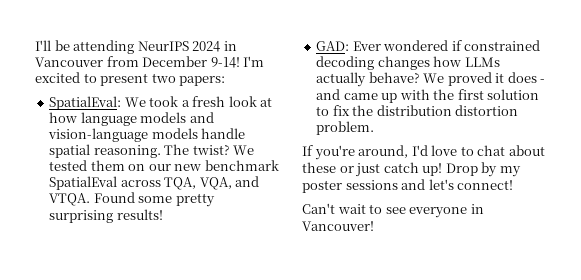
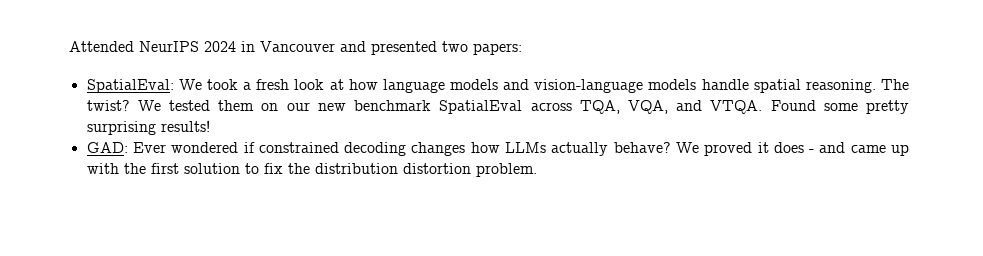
- I'll be attending NeurIPS 2024 in Vancouver from December 9-14! I'm excited to present two papers:
+ Attended NeurIPS 2024 in Vancouver and presented two papers:
- If you're around, I'd love to chat about these or just catch up! Drop by my poster sessions and let's connect!
- Can't wait to see everyone in Vancouver!

